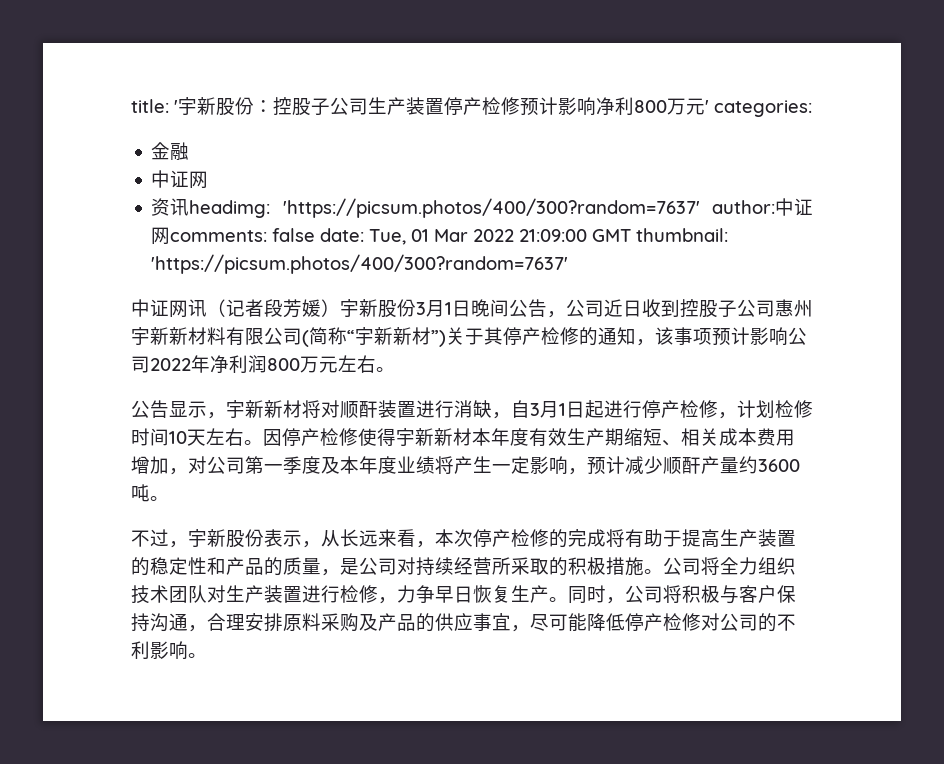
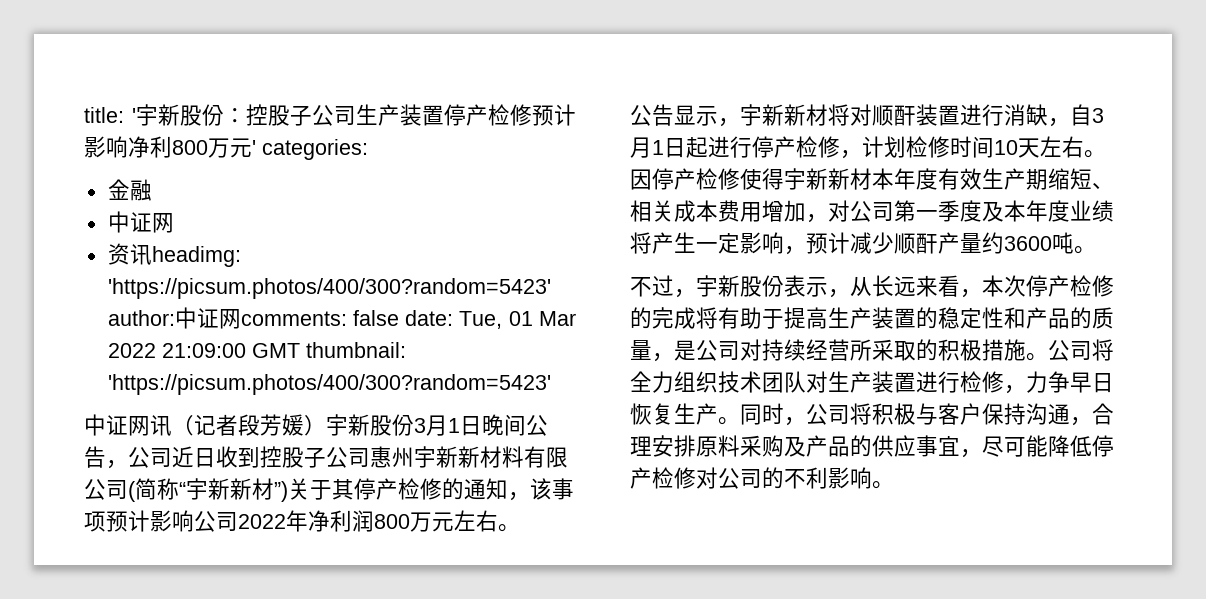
- 资讯headimg: 'https://picsum.photos/400/300?random=7637' author:中证网comments: false date: Tue, 01 Mar 2022 21:09:00 GMT thumbnail: 'https://picsum.photos/400/300?random=7637'
+ 资讯headimg: 'https://picsum.photos/400/300?random=5423' author:中证网comments: false date: Tue, 01 Mar 2022 21:09:00 GMT thumbnail: 'https://picsum.photos/400/300?random=5423'

